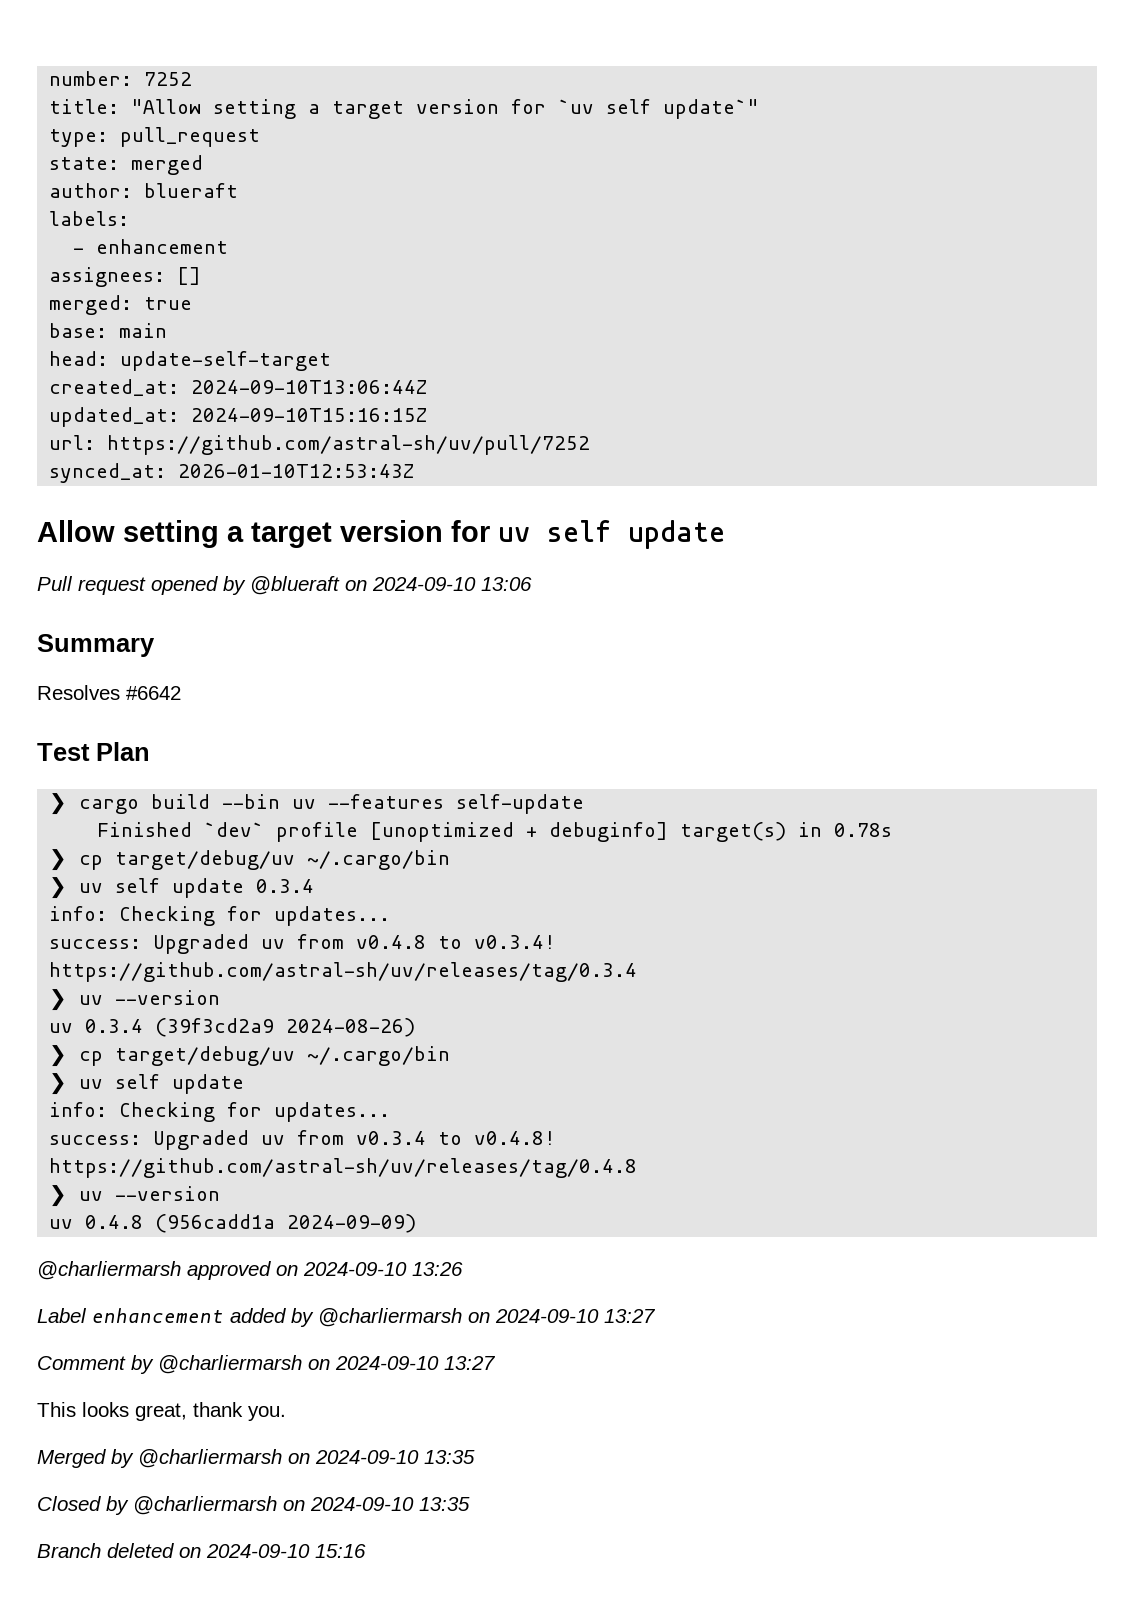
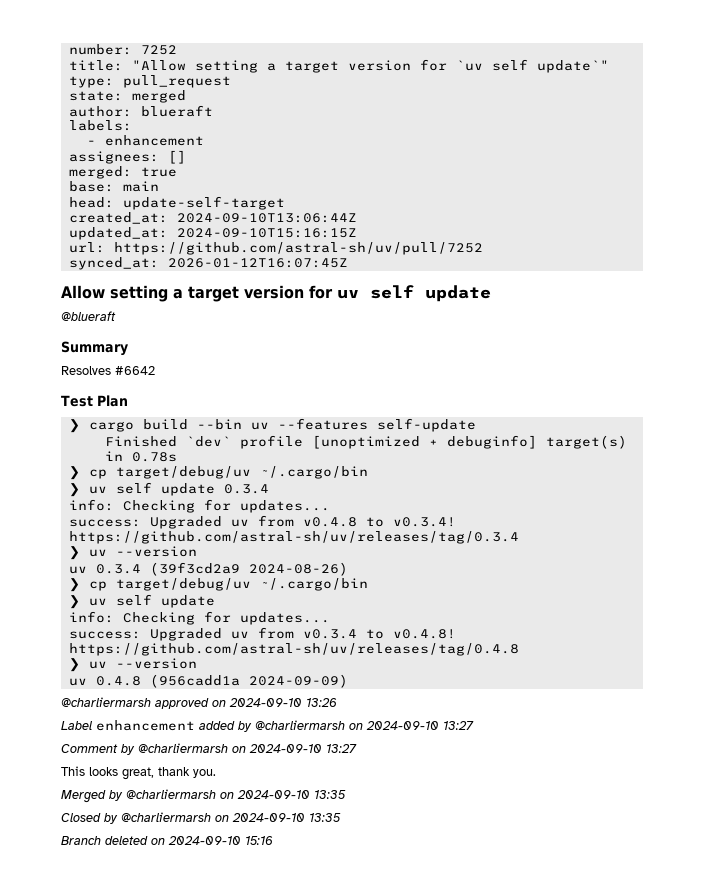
- synced_at: 2026-01-10T12:53:43Z
+ synced_at: 2026-01-12T16:07:45Z
- Pull request opened by @blueraft on 2024-09-10 13:06
+ @blueraft

